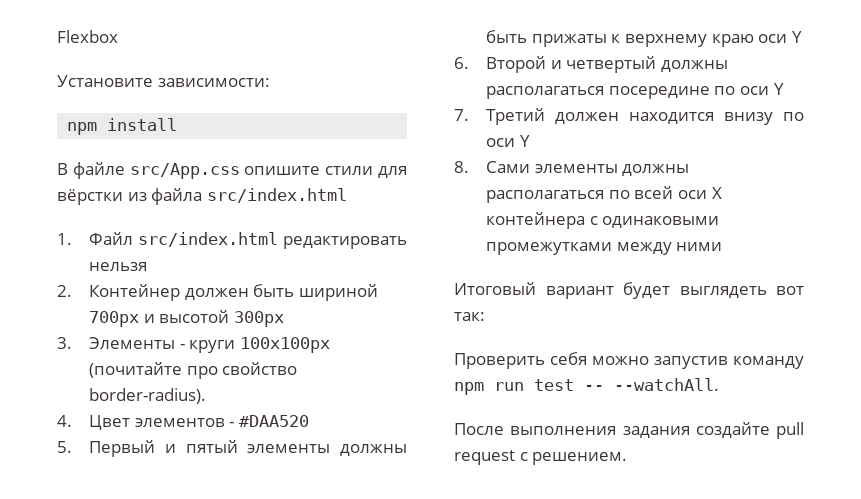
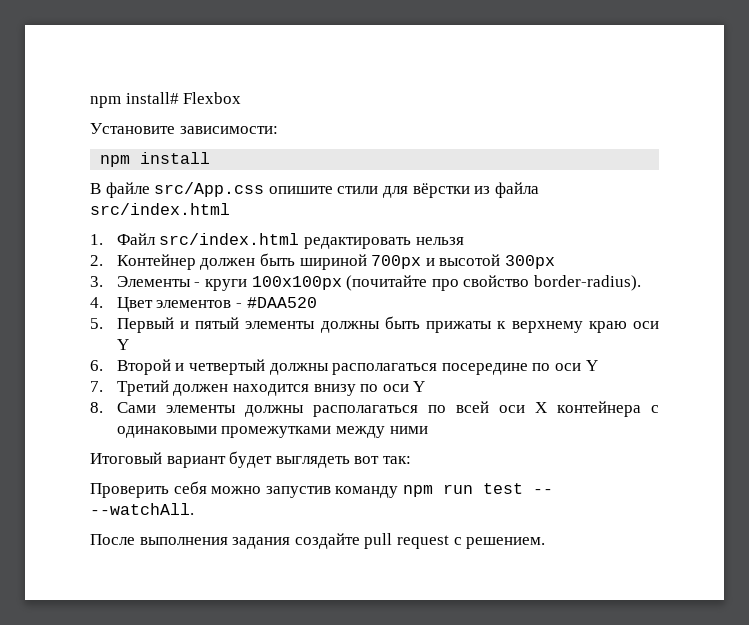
- Flexbox
+ npm install# Flexbox

